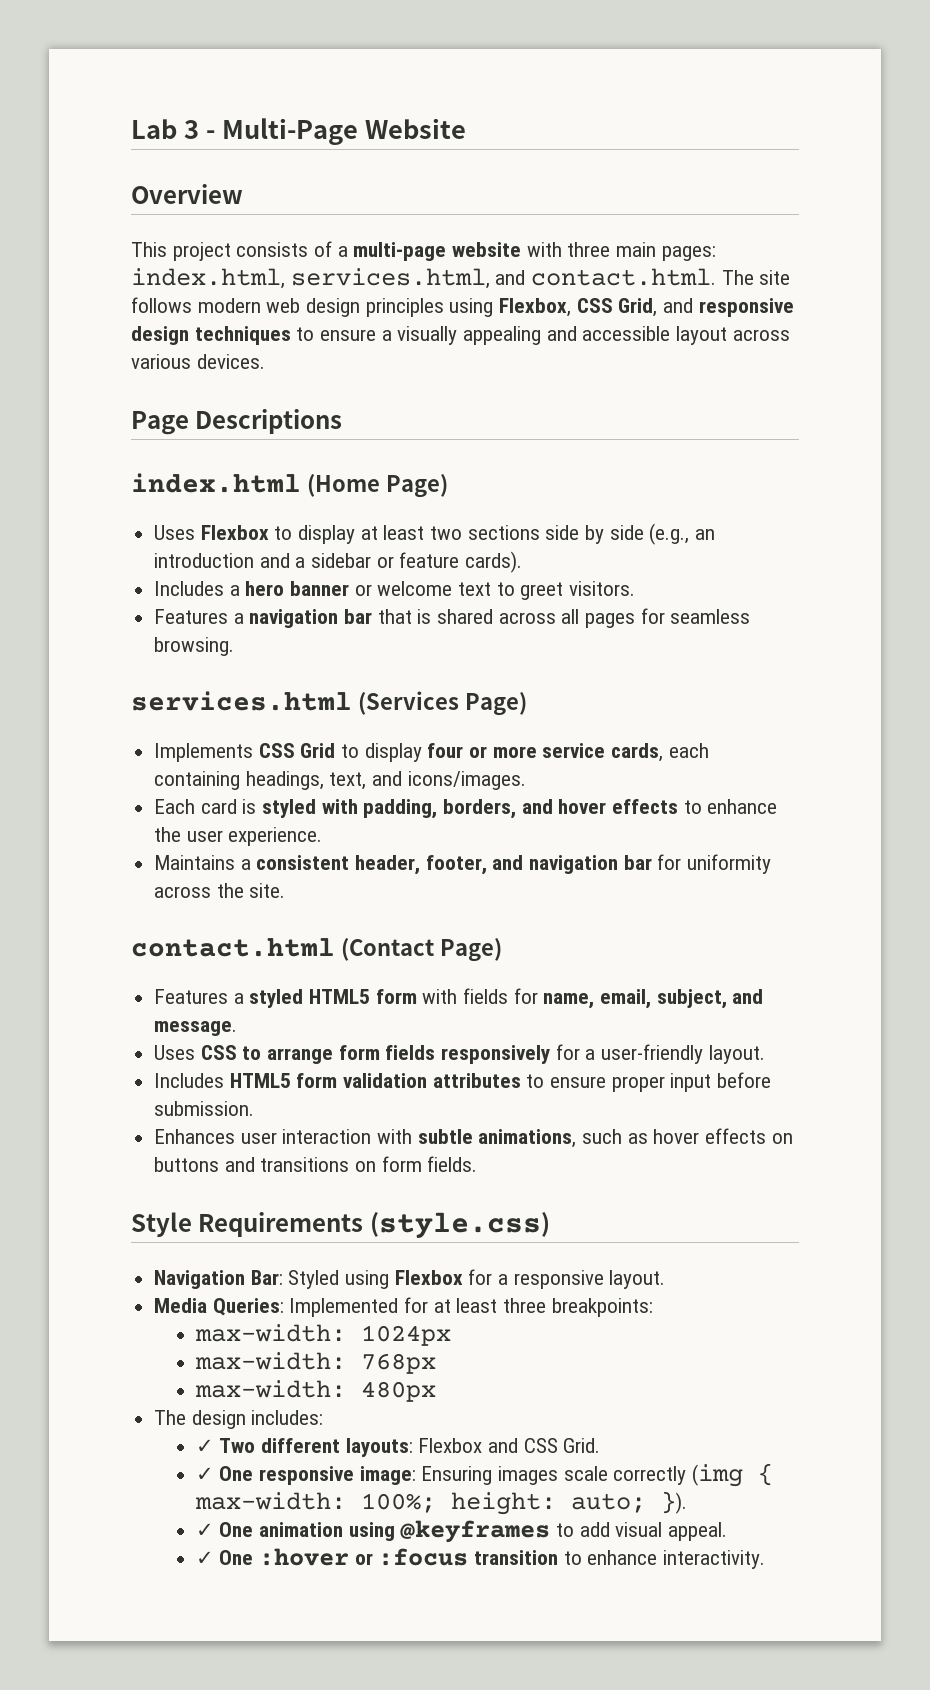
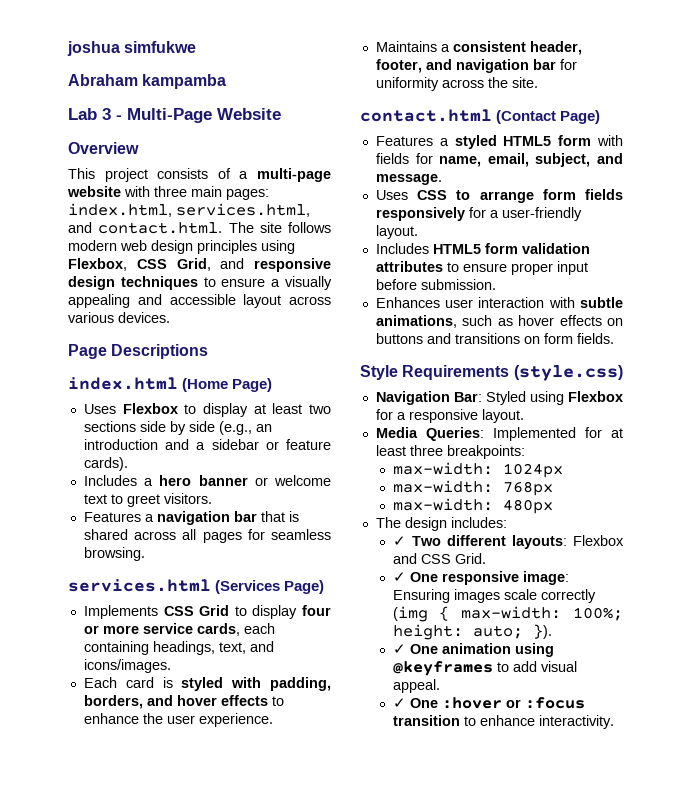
+ joshua simfukwe
+ Abraham kampamba

